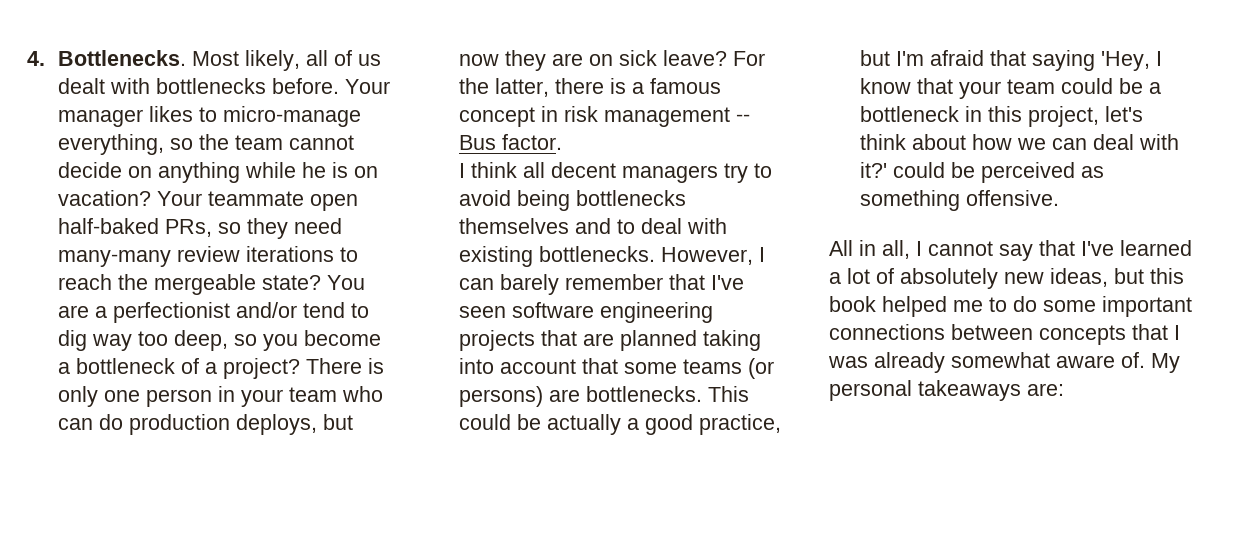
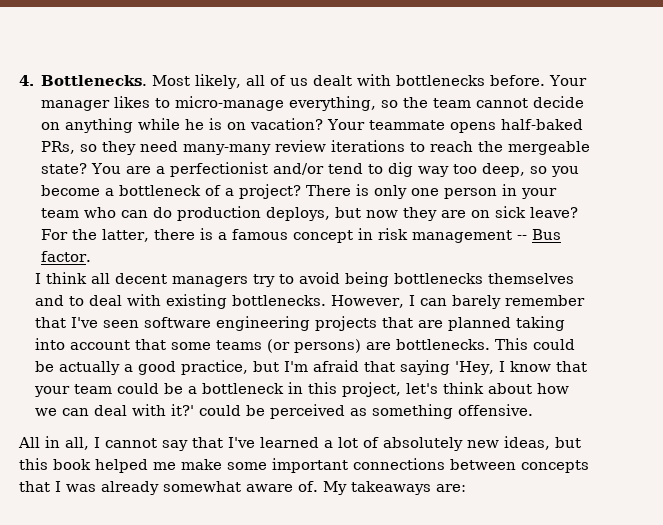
- Your teammate open half-baked PRs, so they need many-many review iterations to reach the mergeable state?
+ Your teammate opens half-baked PRs, so they need many-many review iterations to reach the mergeable state?
- All in all, I cannot say that I've learned a lot of absolutely new ideas, but this book helped me to do some important connections between concepts that I was already somewhat aware of.
+ All in all, I cannot say that I've learned a lot of absolutely new ideas, but this book helped me make some important connections between concepts that I was already somewhat aware of.
- My personal takeaways are:
+ My takeaways are:

